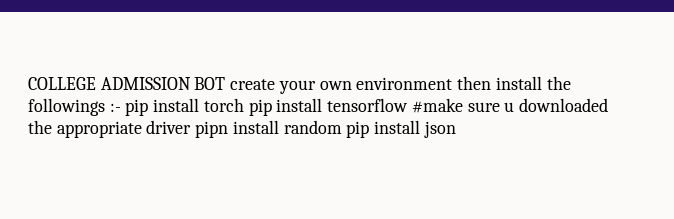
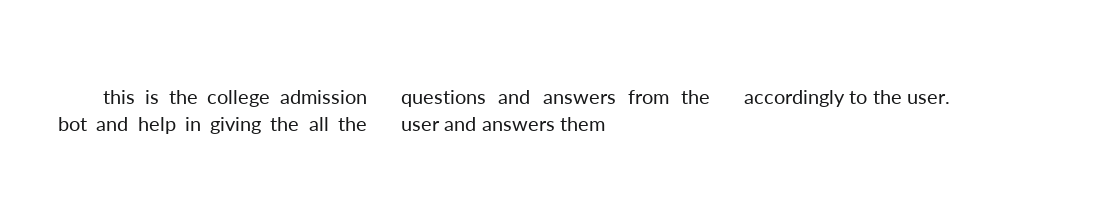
- COLLEGE ADMISSION BOT create your own environment then install the followings :- pip install torch pip install tensorflow #make sure u downloaded the appropriate driver pipn install random pip install json
+ this is the college admission bot and help in giving the all the questions and answers from the user and answers them accordingly to the user.

